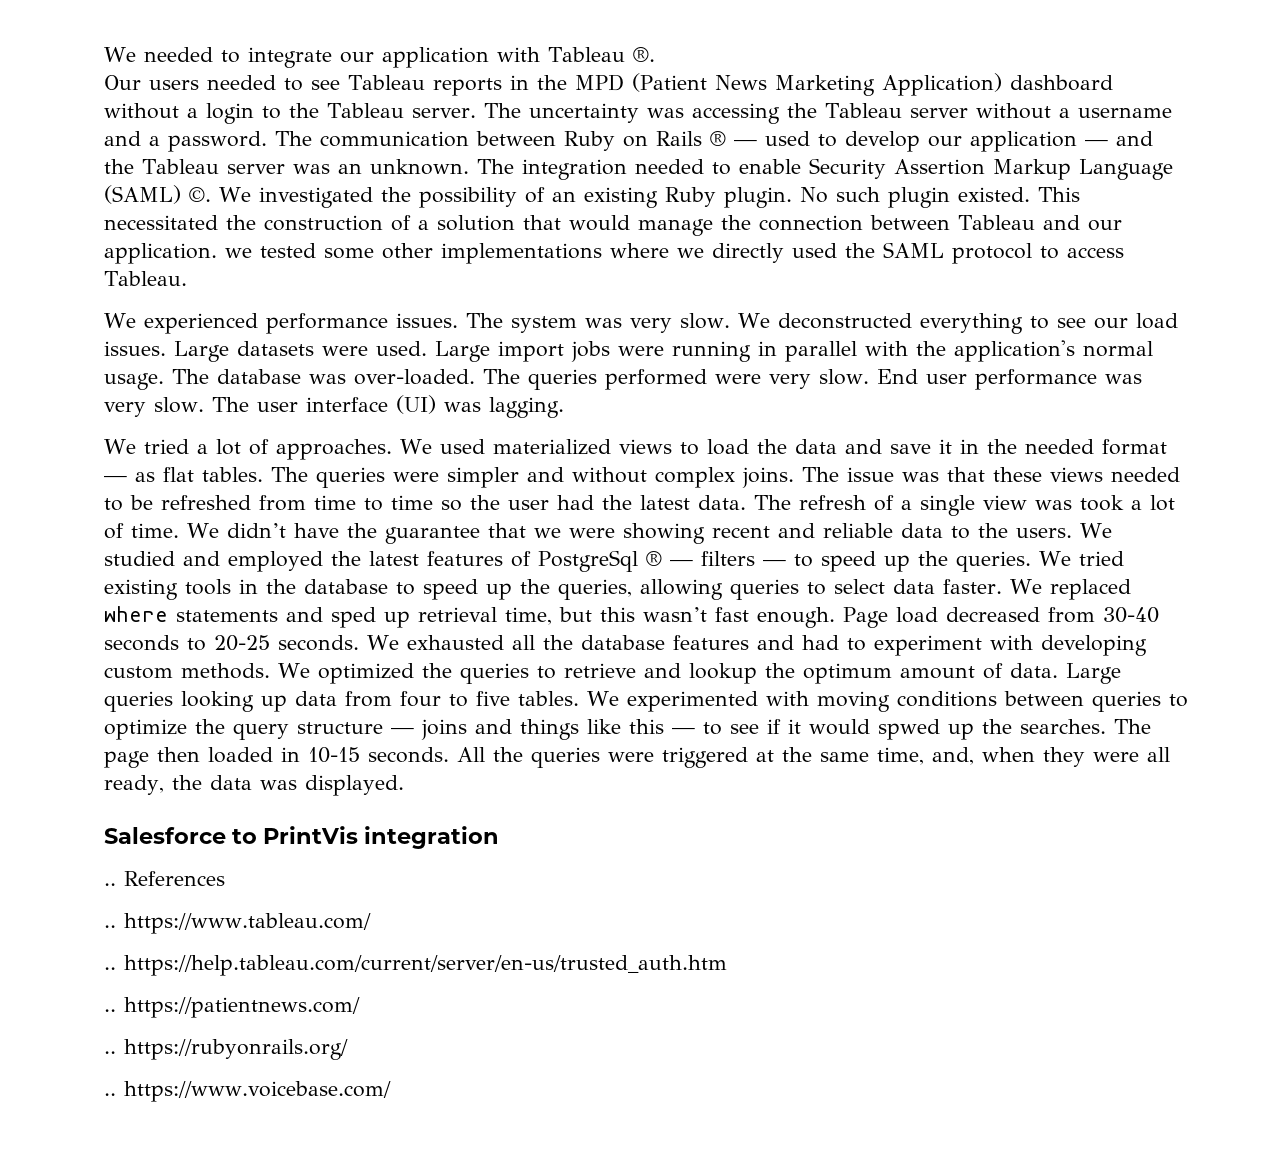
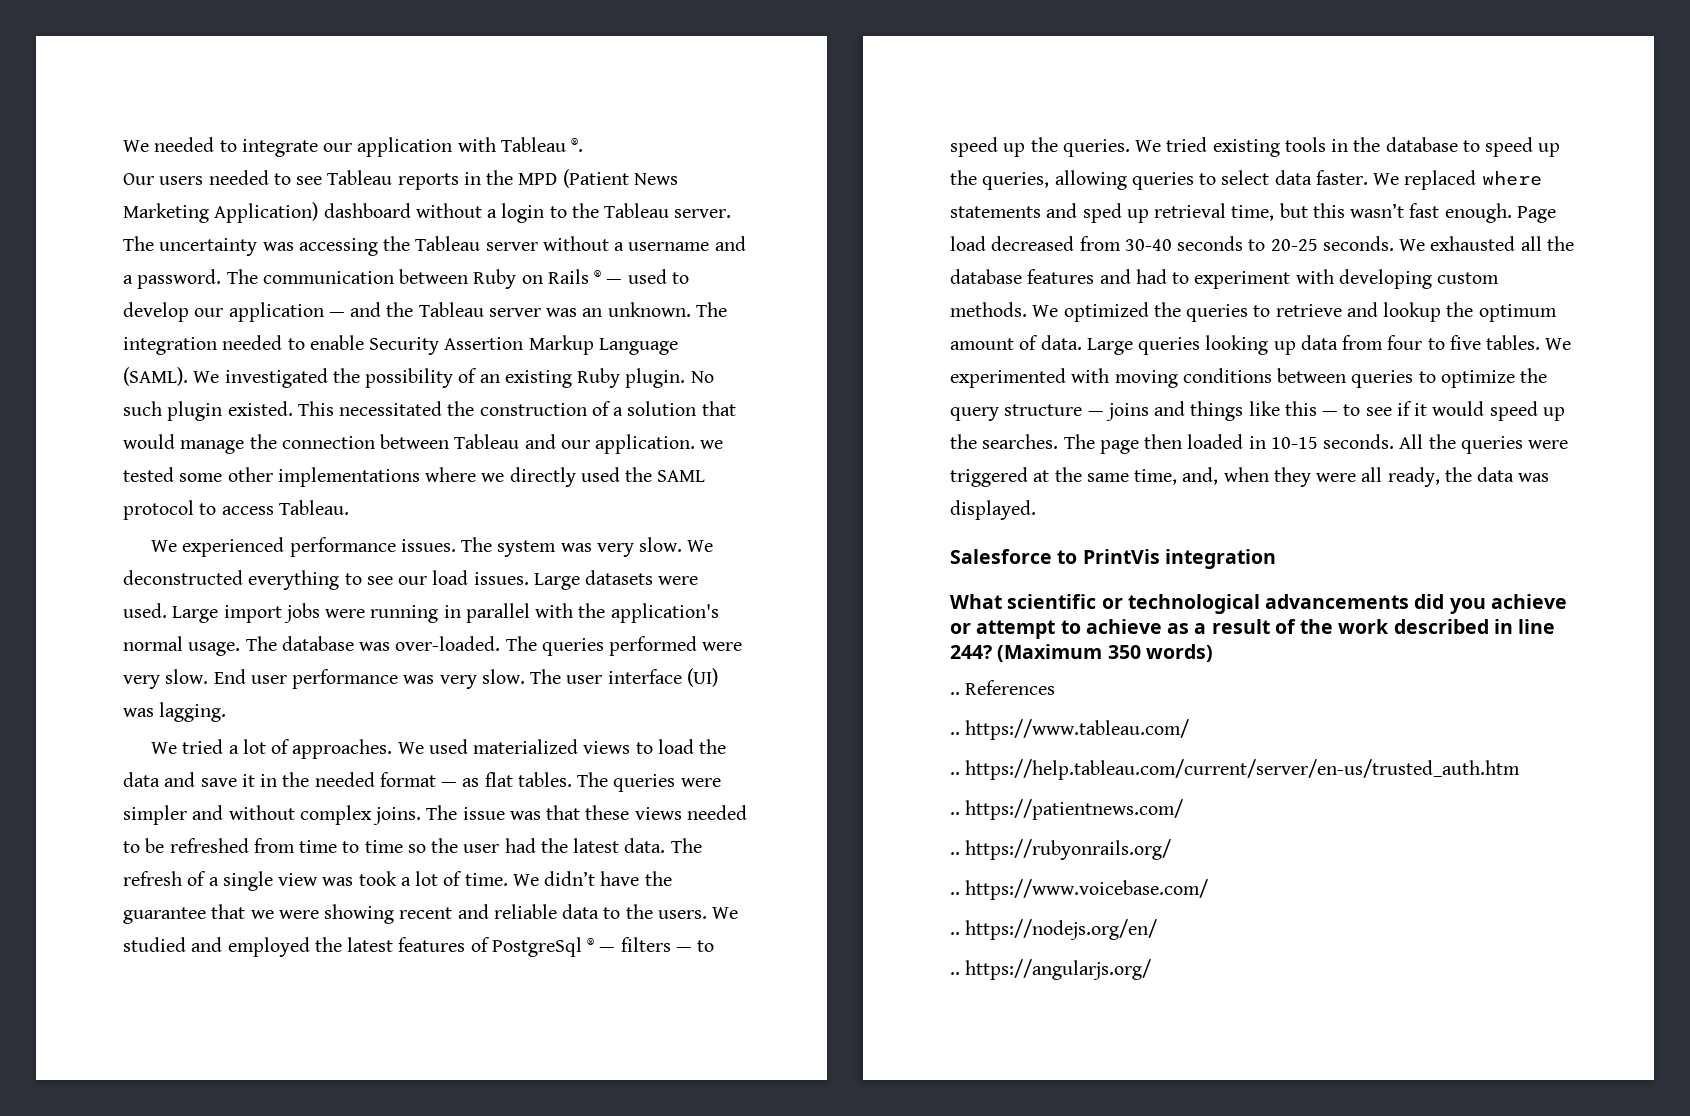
- The integration needed to enable Security Assertion Markup Language (SAML) ©.
+ The integration needed to enable Security Assertion Markup Language (SAML).
- We experimented with moving conditions between queries to optimize the query structure — joins and things like this — to see if it would spwed up the searches.
+ We experimented with moving conditions between queries to optimize the query structure — joins and things like this — to see if it would speed up the searches.
+ What scientific or technological advancements did you achieve or attempt to achieve as a result of the work described in line 244? (Maximum 350 words)
+ .. https://nodejs.org/en/
+ .. https://angularjs.org/

